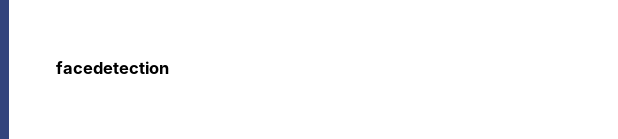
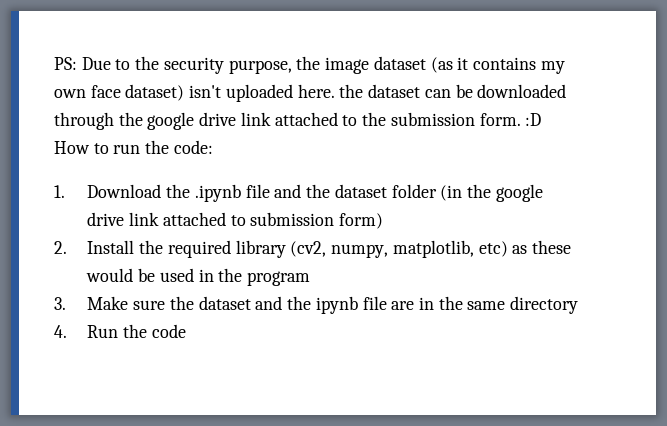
- facedetection
+ PS: Due to the security purpose, the image dataset (as it contains my own face dataset) isn't uploaded here. the dataset can be downloaded through the google drive link attached to the submission form. :D How to run the code:
+ 1. Download the .ipynb file and the dataset folder (in the google drive link attached to submission form)
+ 2. Install the required library (cv2, numpy, matplotlib, etc) as these would be used in the program
+ 3. Make sure the dataset and the ipynb file are in the same directory
+ 4. Run the code

